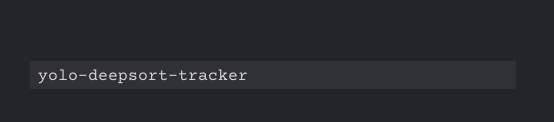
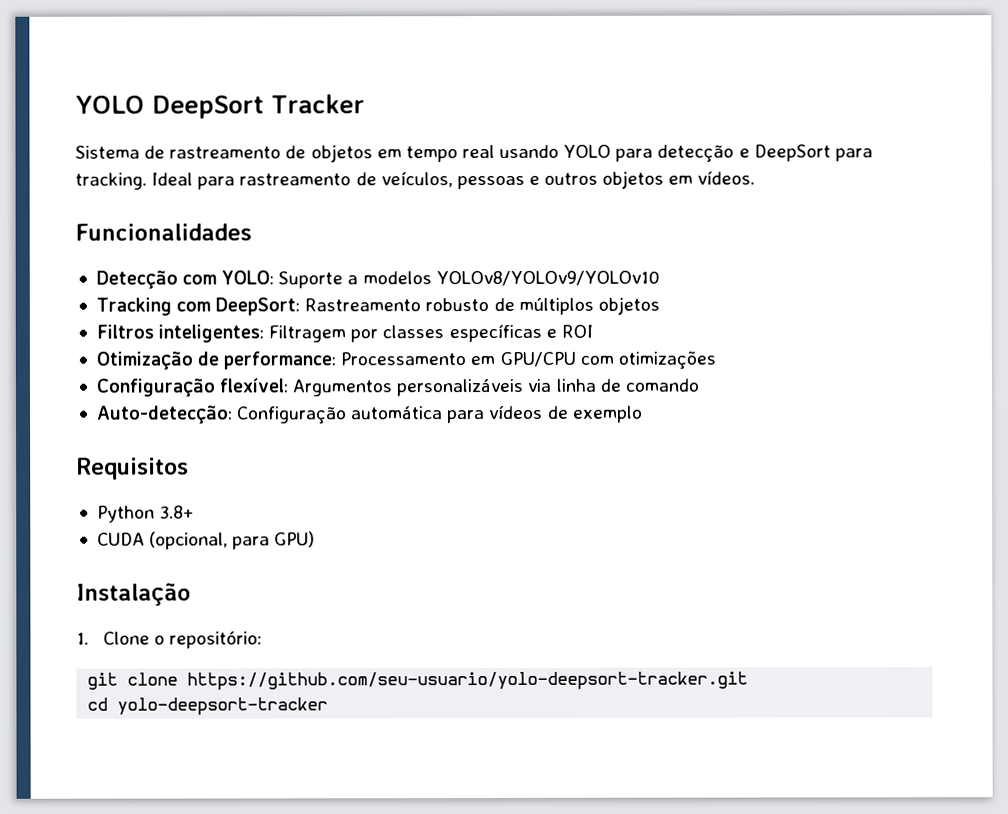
- yolo-deepsort-tracker
+ YOLO DeepSort Tracker
+ Sistema de rastreamento de objetos em tempo real usando YOLO para detecção e DeepSort para tracking. Ideal para rastreamento de veículos, pessoas e outros objetos em vídeos.
+ Funcionalidades
+ Detecção com YOLO: Suporte a modelos YOLOv8/YOLOv9/YOLOv10
+ Tracking com DeepSort: Rastreamento robusto de múltiplos objetos
+ Filtros inteligentes: Filtragem por classes específicas e ROI
+ Otimização de performance: Processamento em GPU/CPU com otimizações
+ Configuração flexível: Argumentos personalizáveis via linha de comando
+ Auto-detecção: Configuração automática para vídeos de exemplo
+ Requisitos
+ Python 3.8+
+ CUDA (opcional, para GPU)
+ Instalação
+ 1. Clone o repositório:
+ git clone https://github.com/seu-usuario/yolo-deepsort-tracker.git
+ cd yolo-deepsort-tracker

